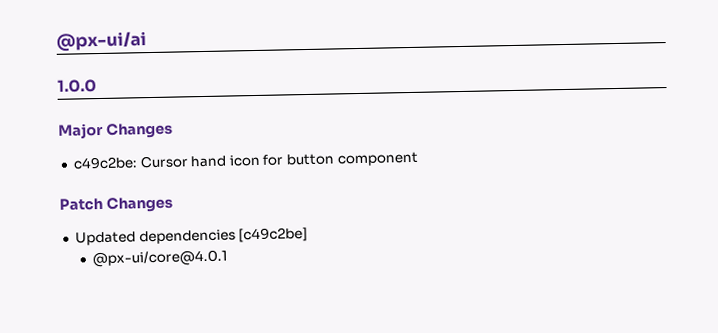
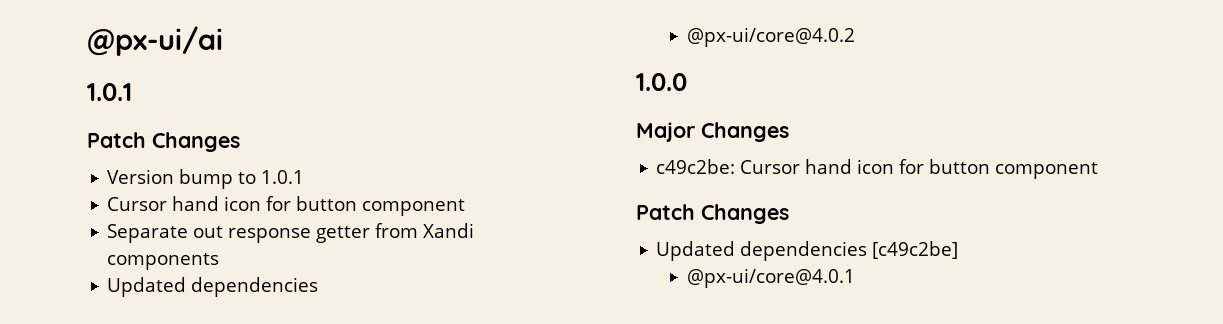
  @px-ui/ai
+ 1.0.1
+ Patch Changes
+ Version bump to 1.0.1
+ Cursor hand icon for button component
+ Separate out response getter from Xandi components
+ Updated dependencies
+ @px-ui/core@4.0.2

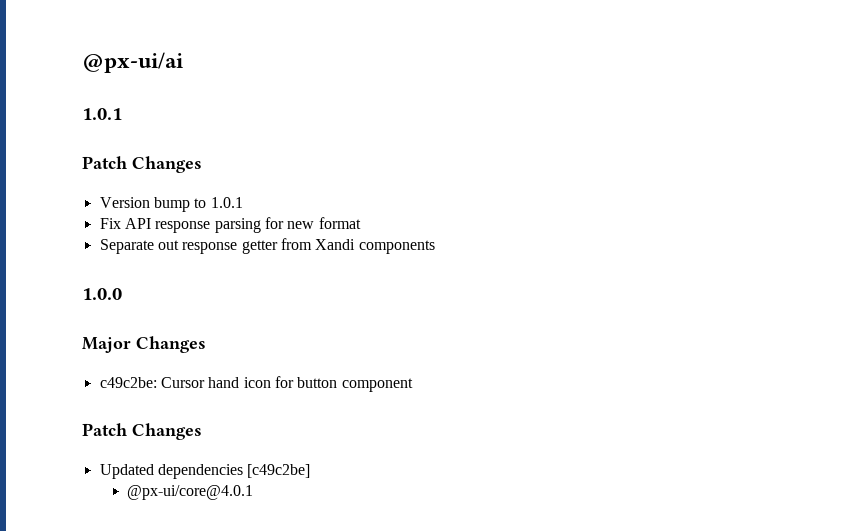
  Version bump to 1.0.1
- Cursor hand icon for button component
+ Fix API response parsing for new format
  Separate out response getter from Xandi components
- Updated dependencies
- @px-ui/core@4.0.2

